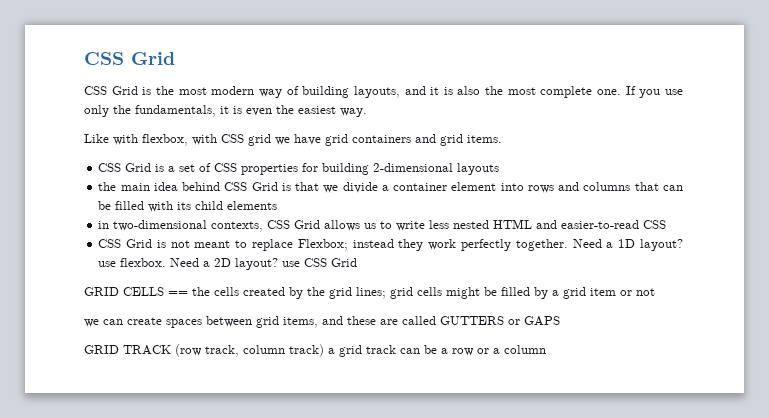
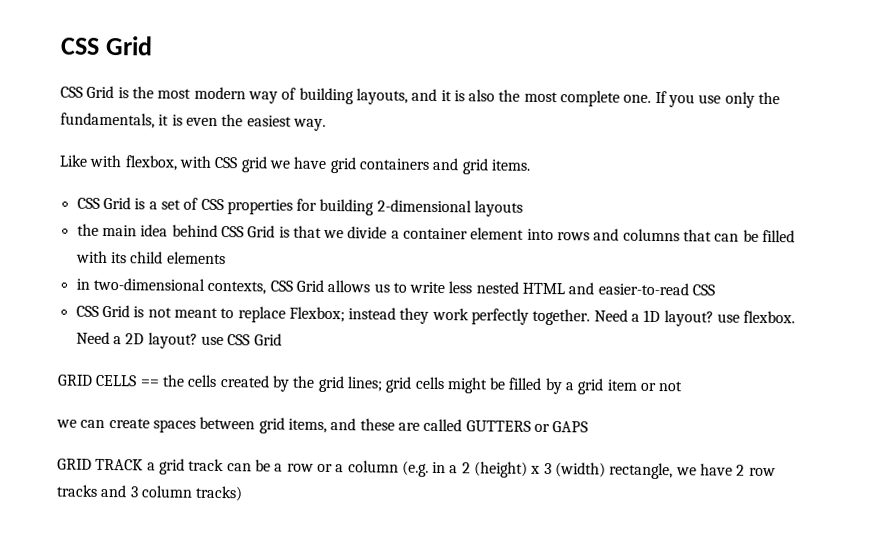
- GRID TRACK (row track, column track) a grid track can be a row or a column
+ GRID TRACK a grid track can be a row or a column (e.g. in a 2 (height) x 3 (width) rectangle, we have 2 row tracks and 3 column tracks)

